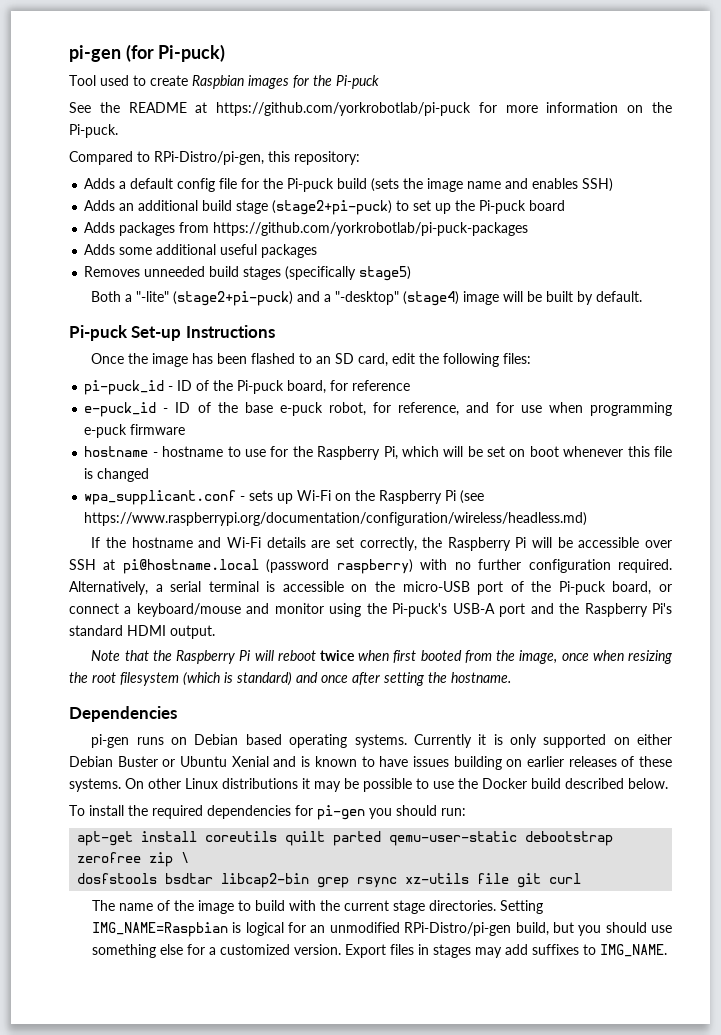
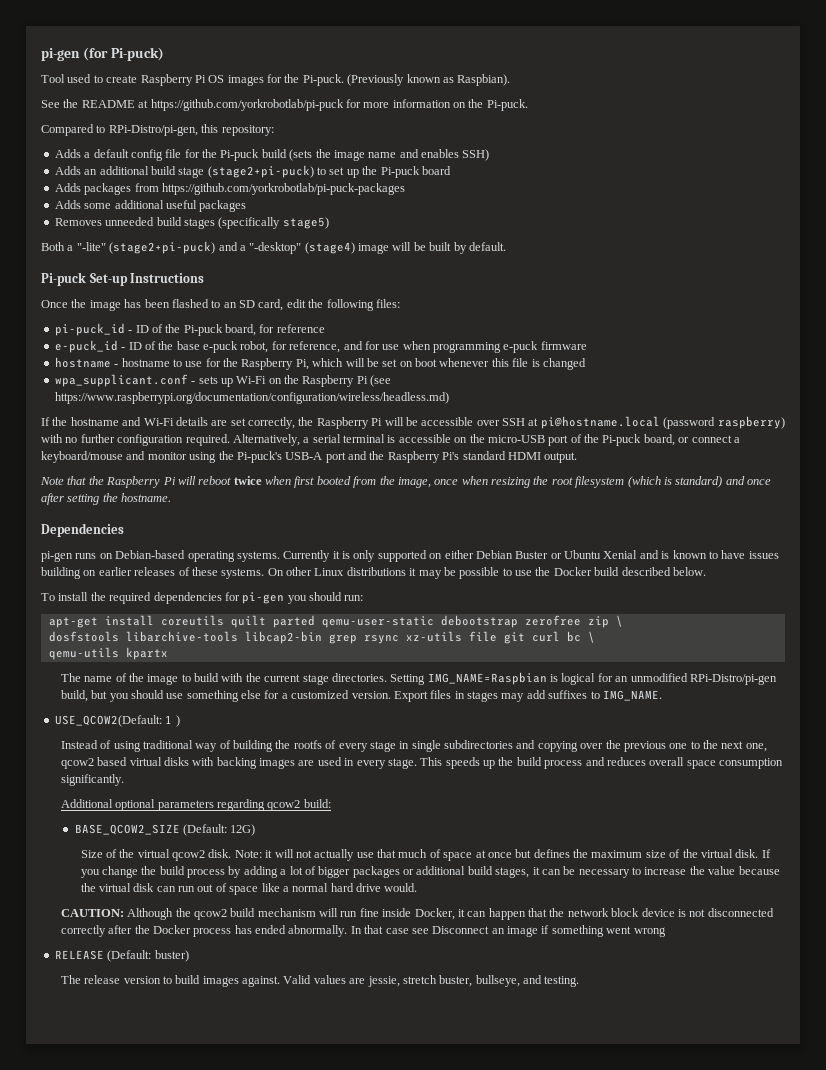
- Tool used to create Raspbian images for the Pi-puck
+ Tool used to create Raspberry Pi OS images for the Pi-puck. (Previously known as Raspbian).
- pi-gen runs on Debian based operating systems.
+ pi-gen runs on Debian-based operating systems.
- dosfstools bsdtar libcap2-bin grep rsync xz-utils file git curl
+ dosfstools libarchive-tools libcap2-bin grep rsync xz-utils file git curl bc \
+ qemu-utils kpartx
+ USE_QCOW2(Default: 1 )
+ Instead of using traditional way of building the rootfs of every stage in single subdirectories and copying over the previous one to the next one, qcow2 based virtual disks with backing images are used in every stage. This speeds up the build process and reduces overall space consumption significantly.
+ Additional optional parameters regarding qcow2 build:
+ BASE_QCOW2_SIZE (Default: 12G)
+ Size of the virtual qcow2 disk. Note: it will not actually use that much of space at once but defines the maximum size of the virtual disk. If you change the build process by adding a lot of bigger packages or additional build stages, it can be necessary to increase the value because the virtual disk can run out of space like a normal hard drive would.
+ CAUTION: Although the qcow2 build mechanism will run fine inside Docker, it can happen that the network block device is not disconnected correctly after the Docker process has ended abnormally. In that case see Disconnect an image if something went wrong
+ RELEASE (Default: buster)
+ The release version to build images against. Valid values are jessie, stretch buster, bullseye, and testing.

